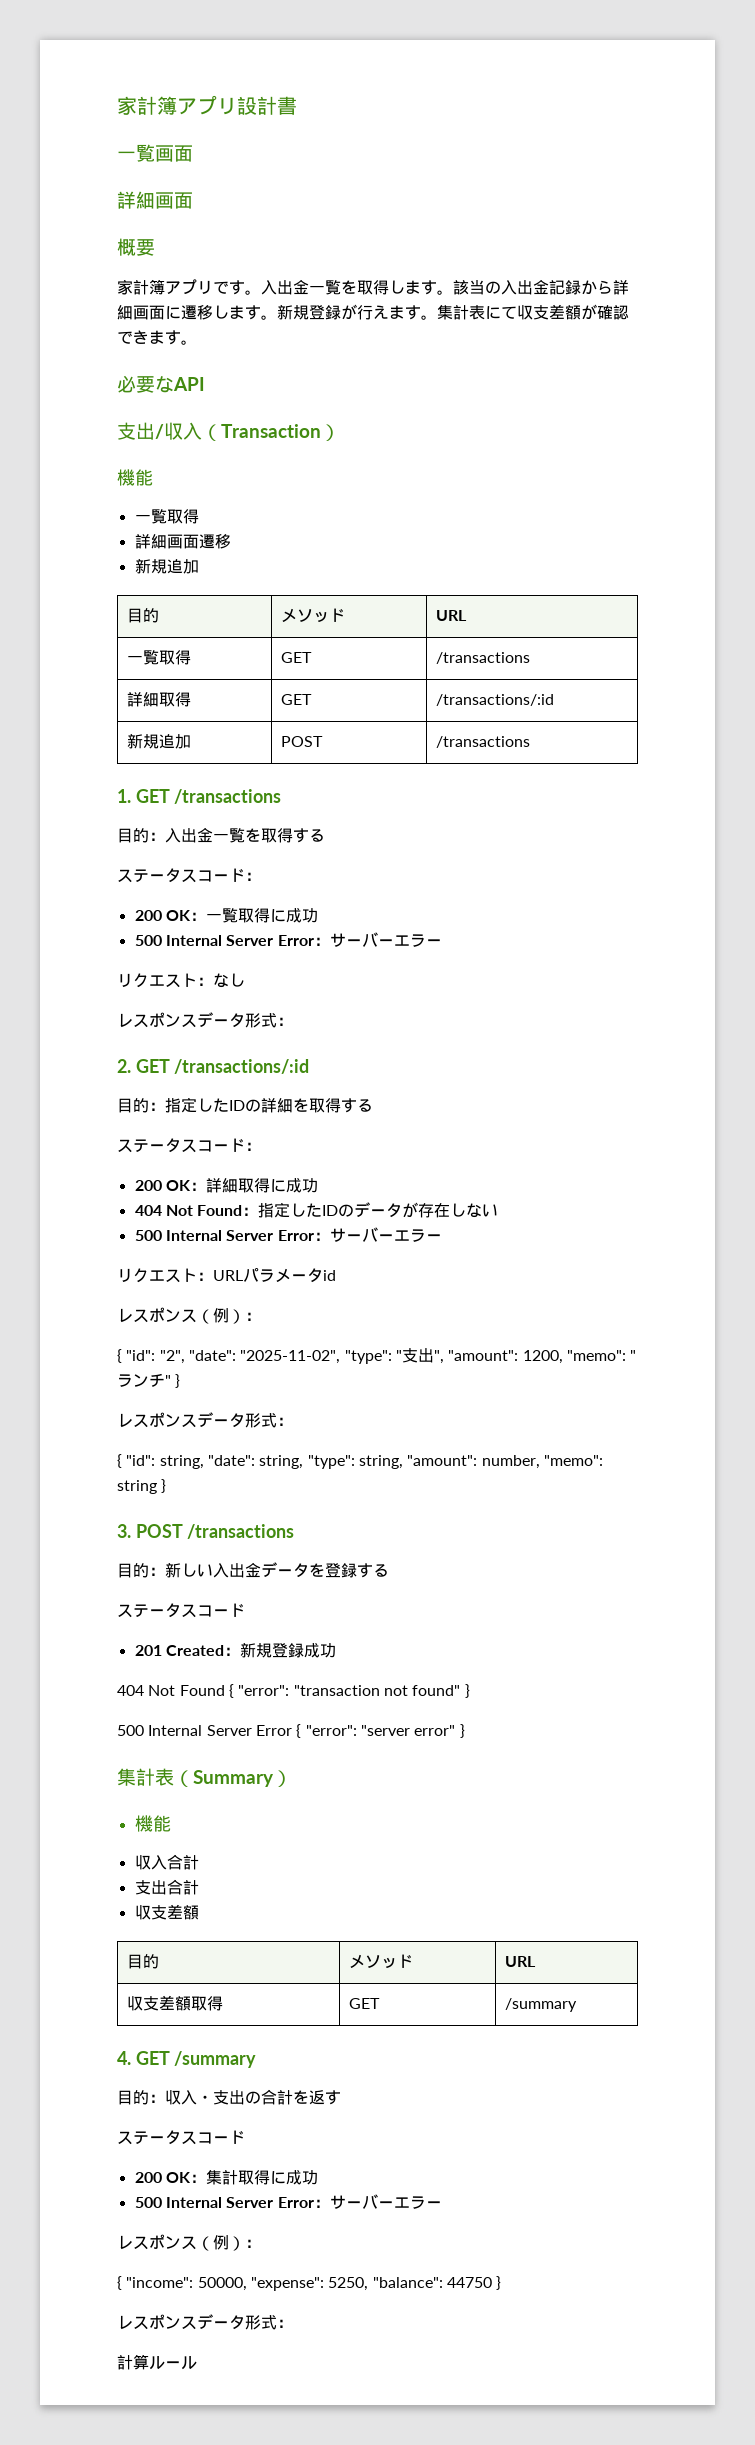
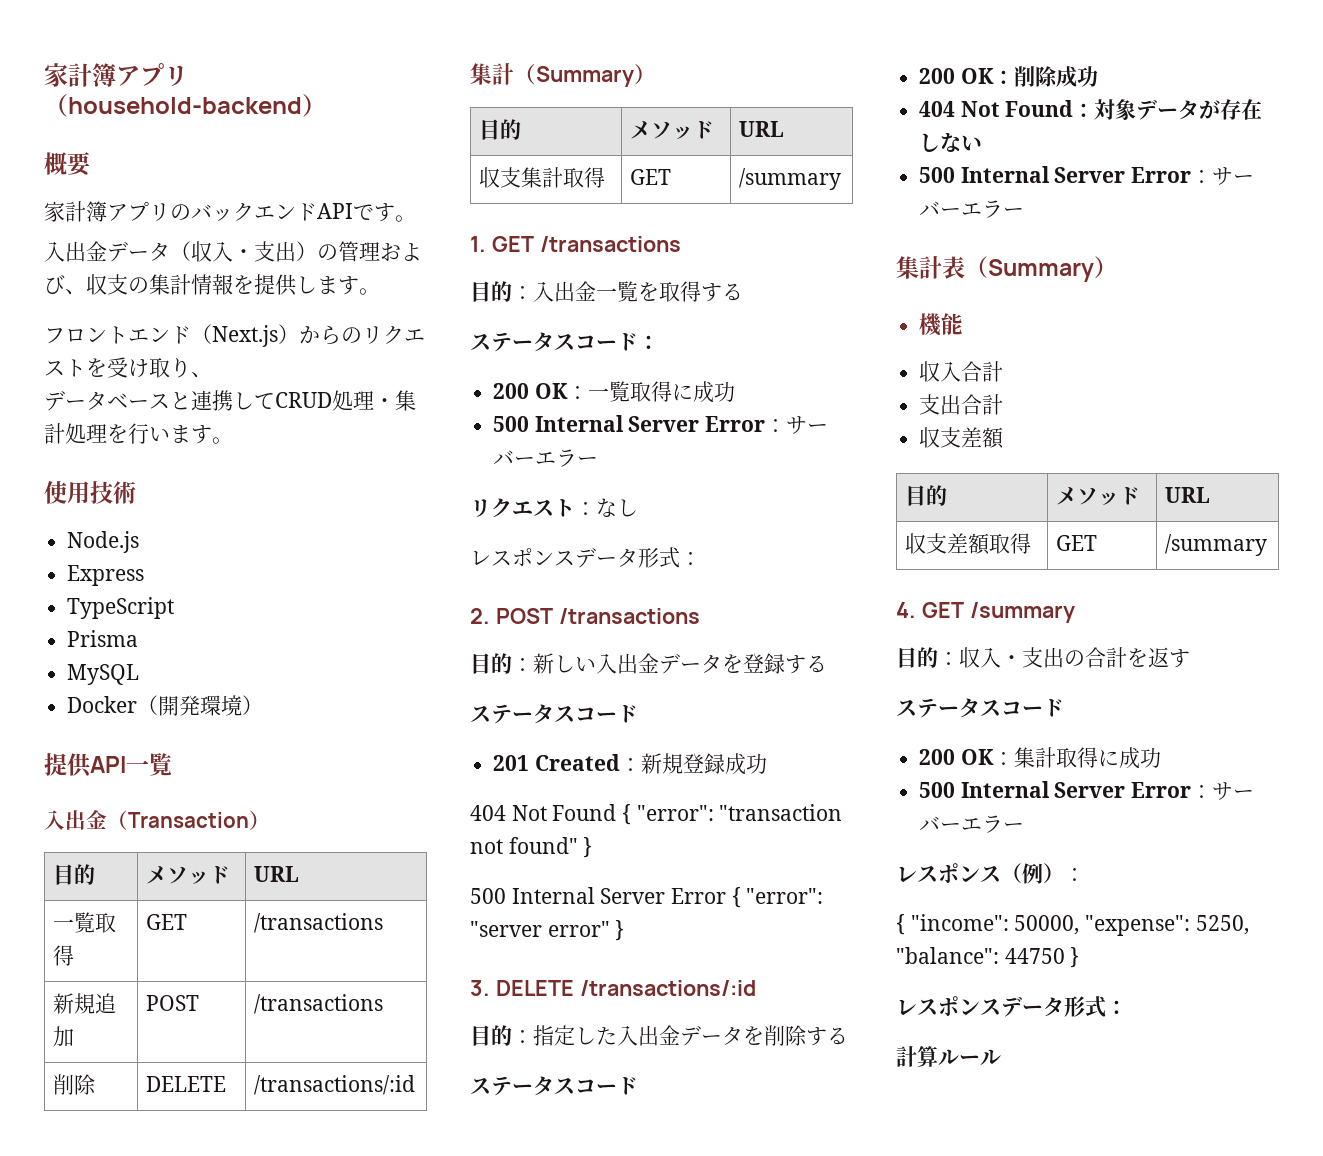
- 家計簿アプリ設計書
- 一覧画面
- 詳細画面
+ 家計簿アプリ（household-backend）
- 家計簿アプリです。入出金一覧を取得します。該当の入出金記録から詳細画面に遷移します。新規登録が行えます。集計表にて収支差額が確認できます。
- 必要なAPI
- 支出/収入（Transaction）
- 機能
- 一覧取得
- 詳細画面遷移
- 新規追加
+ 家計簿アプリのバックエンドAPIです。
+ 入出金データ（収入・支出）の管理および、収支の集計情報を提供します。
+ フロントエンド（Next.js）からのリクエストを受け取り、
+ データベースと連携してCRUD処理・集計処理を行います。
+ 使用技術
+ Node.js
+ Express
+ TypeScript
+ Prisma
+ MySQL
+ Docker（開発環境）
+ 提供API一覧
+ 入出金（Transaction）
- 詳細取得 | GET | /transactions/:id
+ 削除 | DELETE | /transactions/:id
+ 集計（Summary）
+ 目的 | メソッド | URL
+ 収支集計取得 | GET | /summary
- 2. GET /transactions/:id
- 目的：指定したIDの詳細を取得する
- ステータスコード：
- 200 OK：詳細取得に成功
- 404 Not Found：指定したIDのデータが存在しない
- 500 Internal Server Error：サーバーエラー
- リクエスト：URLパラメータid
- レスポンス（例）：
- { "id": "2", "date": "2025-11-02", "type": "支出", "amount": 1200, "memo": "ランチ" }
- レスポンスデータ形式：
- { "id": string, "date": string, "type": string, "amount": number, "memo": string }
- 3. POST /transactions
+ 2. POST /transactions
+ 3. DELETE /transactions/:id
+ 目的：指定した入出金データを削除する
+ ステータスコード
+ 200 OK：削除成功
+ 404 Not Found：対象データが存在しない
+ 500 Internal Server Error：サーバーエラー

